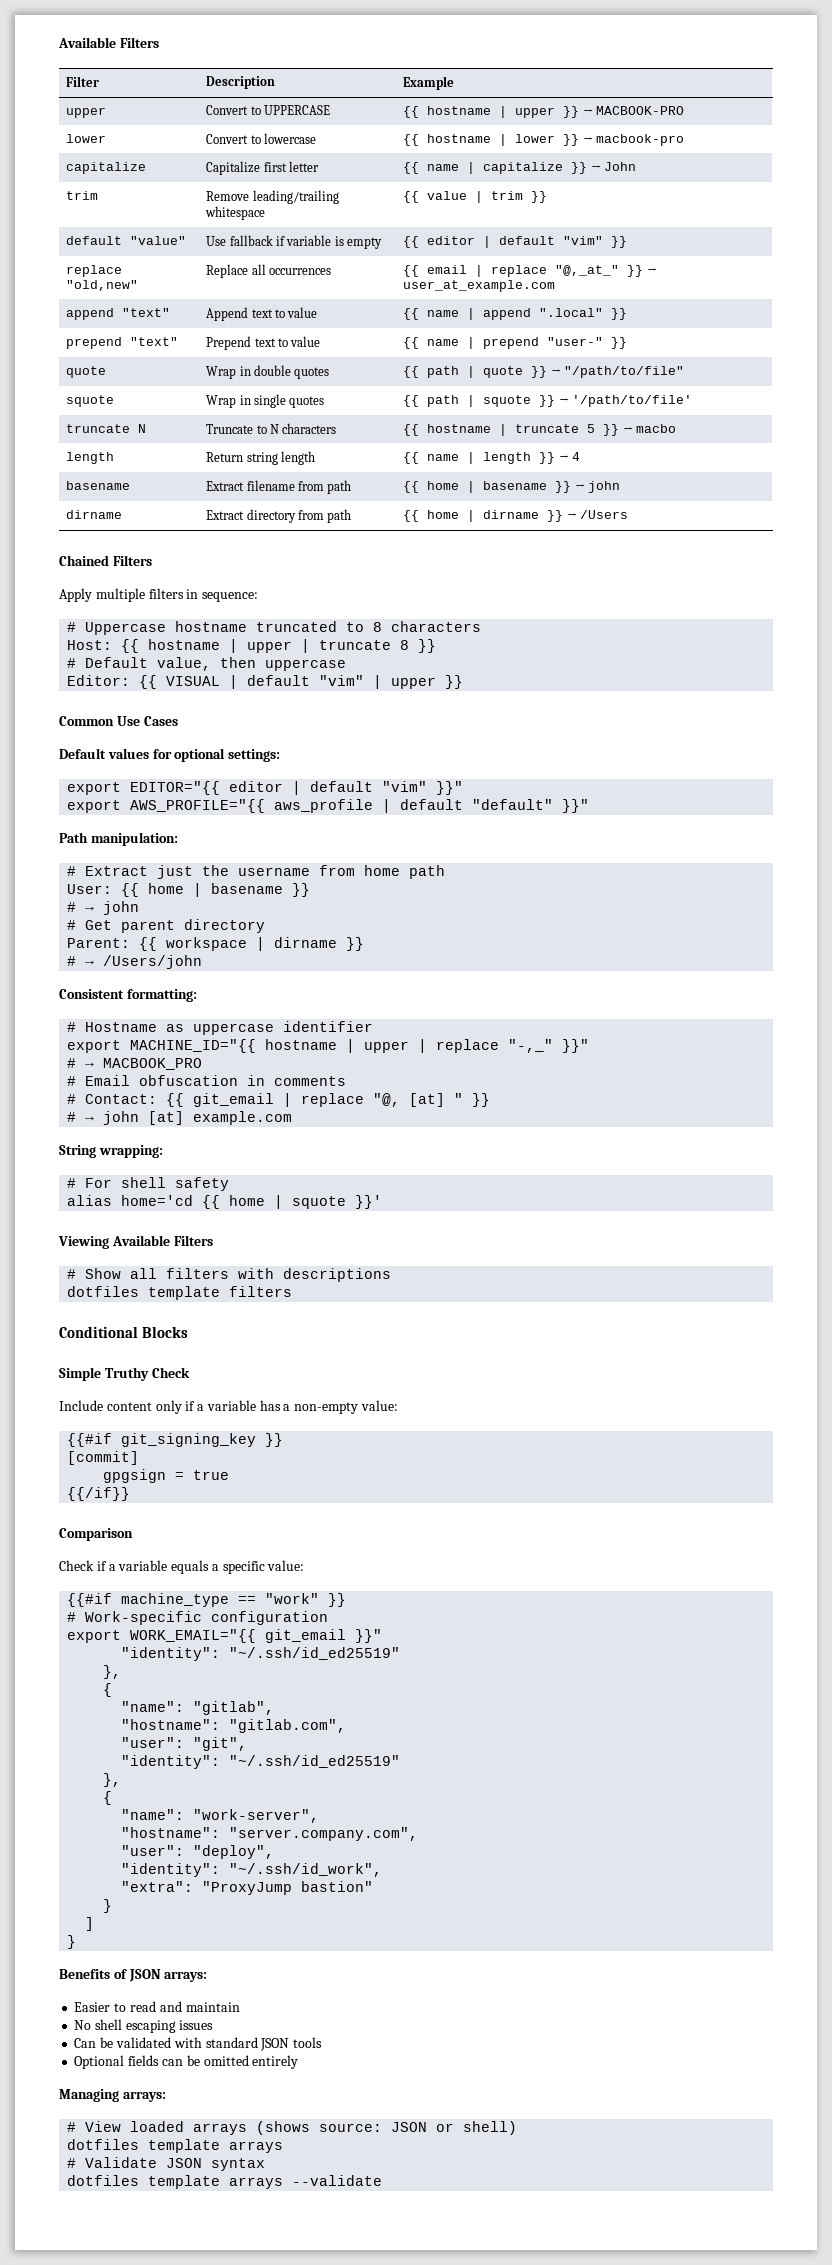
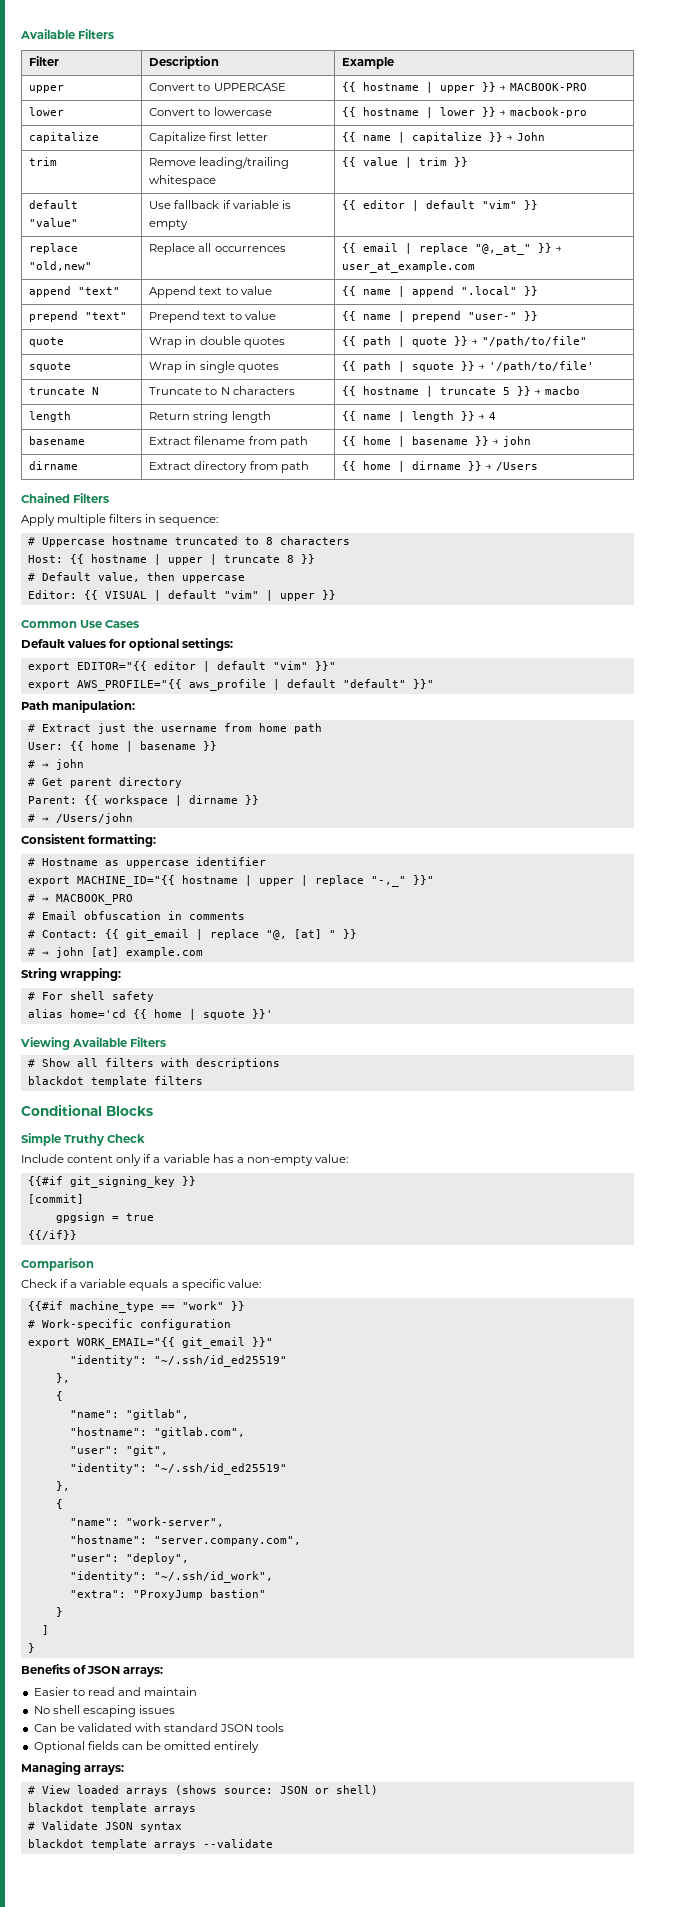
- dotfiles template filters
+ blackdot template filters
  # View loaded arrays (shows source: JSON or shell)
- dotfiles template arrays
+ blackdot template arrays
- dotfiles template arrays --validate
+ blackdot template arrays --validate

